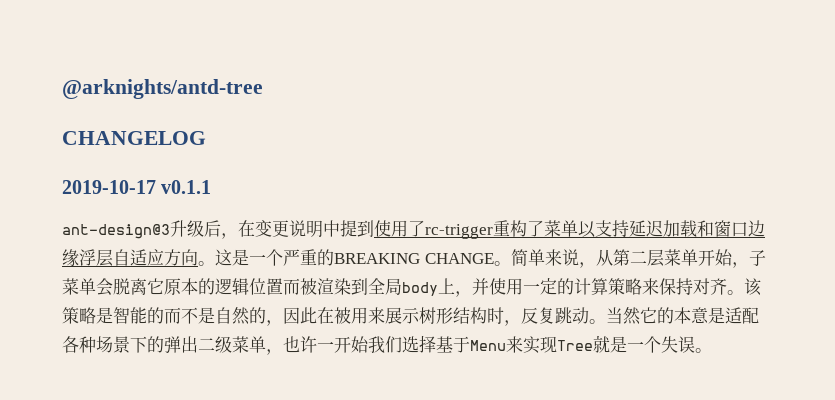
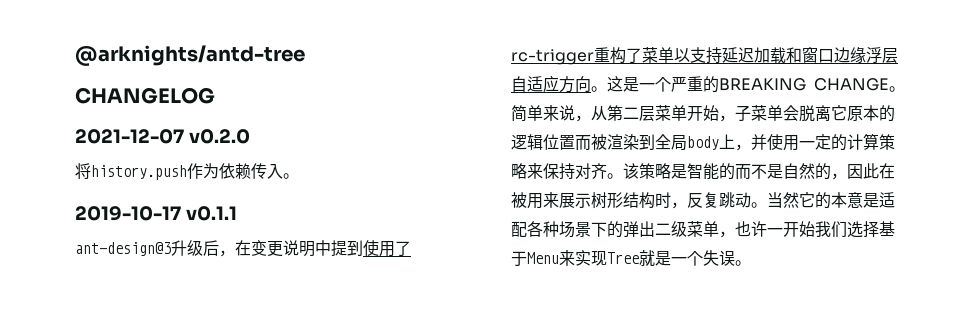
+ 2021-12-07 v0.2.0
+ 将history.push作为依赖传入。

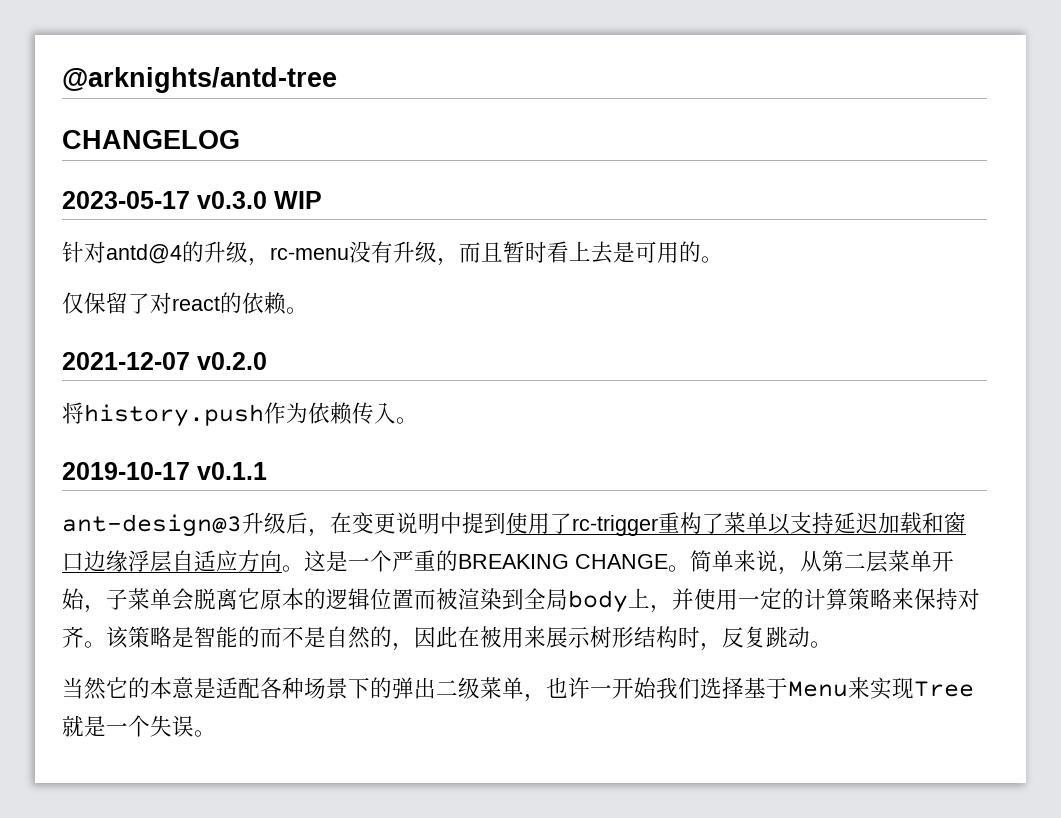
+ 2023-05-17 v0.3.0 WIP
+ 针对antd@4的升级，rc-menu没有升级，而且暂时看上去是可用的。
+ 仅保留了对react的依赖。
- 该策略是智能的而不是自然的，因此在被用来展示树形结构时，反复跳动。当然它的本意是适配各种场景下的弹出二级菜单，也许一开始我们选择基于Menu来实现Tree就是一个失误。
+ 该策略是智能的而不是自然的，因此在被用来展示树形结构时，反复跳动。
+ 当然它的本意是适配各种场景下的弹出二级菜单，也许一开始我们选择基于Menu来实现Tree就是一个失误。

